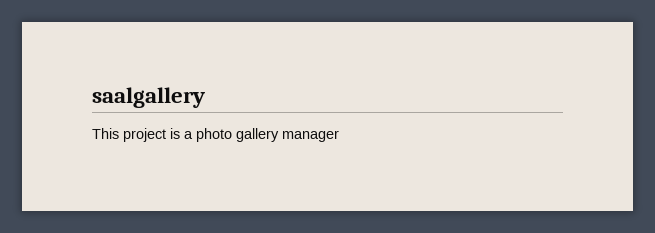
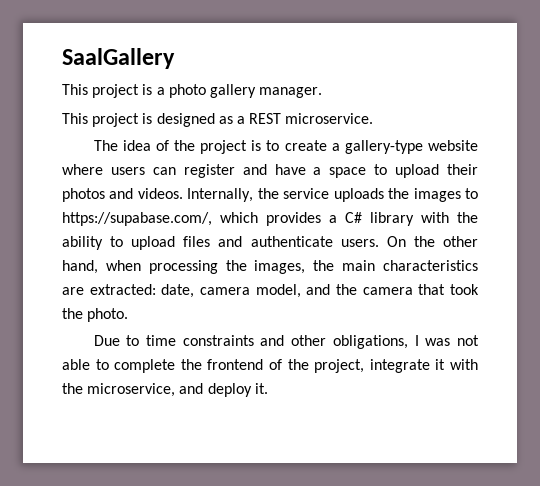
- saalgallery
+ SaalGallery
- This project is a photo gallery manager
+ This project is a photo gallery manager.
+ This project is designed as a REST microservice.
+ The idea of the project is to create a gallery-type website where users can register and have a space to upload their photos and videos. Internally, the service uploads the images to https://supabase.com/, which provides a C# library with the ability to upload files and authenticate users. On the other hand, when processing the images, the main characteristics are extracted: date, camera model, and the camera that took the photo.
+ Due to time constraints and other obligations, I was not able to complete the frontend of the project, integrate it with the microservice, and deploy it.

